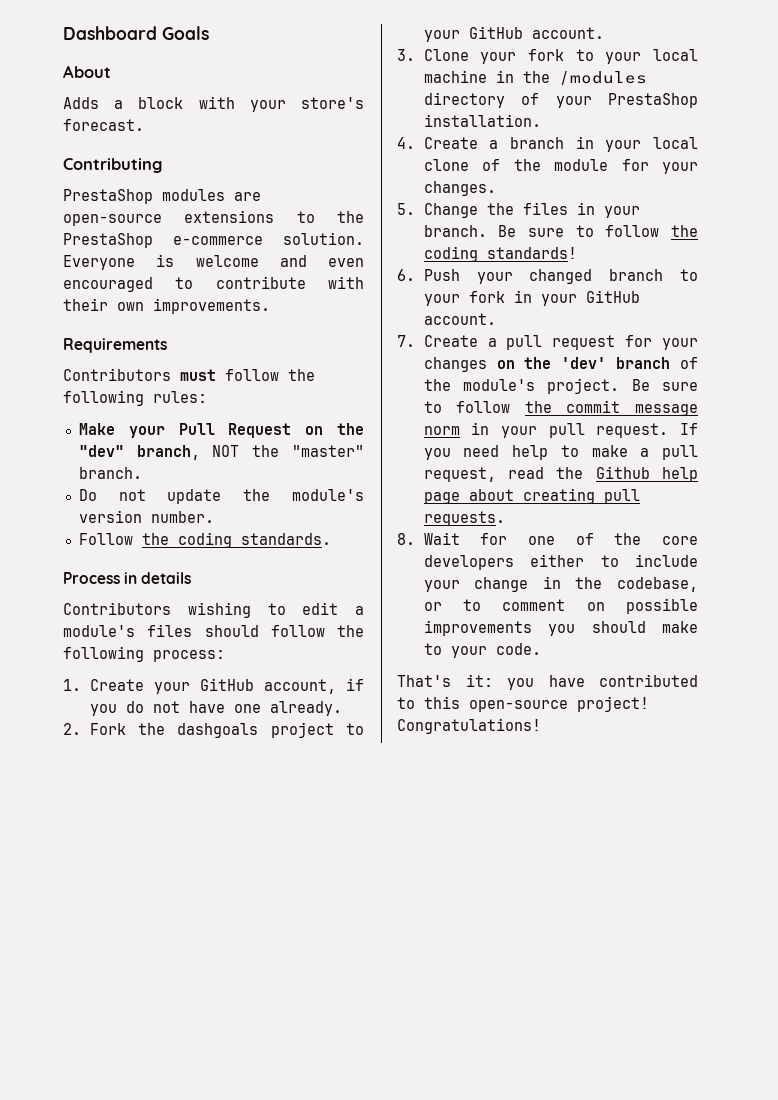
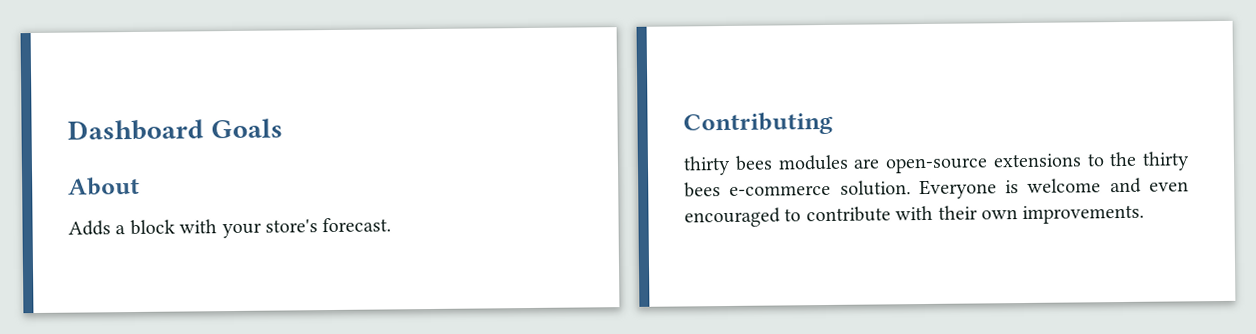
- PrestaShop modules are open-source extensions to the PrestaShop e-commerce solution.
+ thirty bees modules are open-source extensions to the thirty bees e-commerce solution.
- Requirements
- Contributors must follow the following rules:
- Make your Pull Request on the "dev" branch, NOT the "master" branch.
- Do not update the module's version number.
- Follow the coding standards.
- Process in details
- Contributors wishing to edit a module's files should follow the following process:
- 1. Create your GitHub account, if you do not have one already.
- 2. Fork the dashgoals project to your GitHub account.
- 3. Clone your fork to your local machine in the /modules directory of your PrestaShop installation.
- 4. Create a branch in your local clone of the module for your changes.
- 5. Change the files in your branch. Be sure to follow the coding standards!
- 6. Push your changed branch to your fork in your GitHub account.
- 7. Create a pull request for your changes on the 'dev' branch of the module's project. Be sure to follow the commit message norm in your pull request. If you need help to make a pull request, read the Github help page about creating pull requests.
- 8. Wait for one of the core developers either to include your change in the codebase, or to comment on possible improvements you should make to your code.
- That's it: you have contributed to this open-source project! Congratulations!

